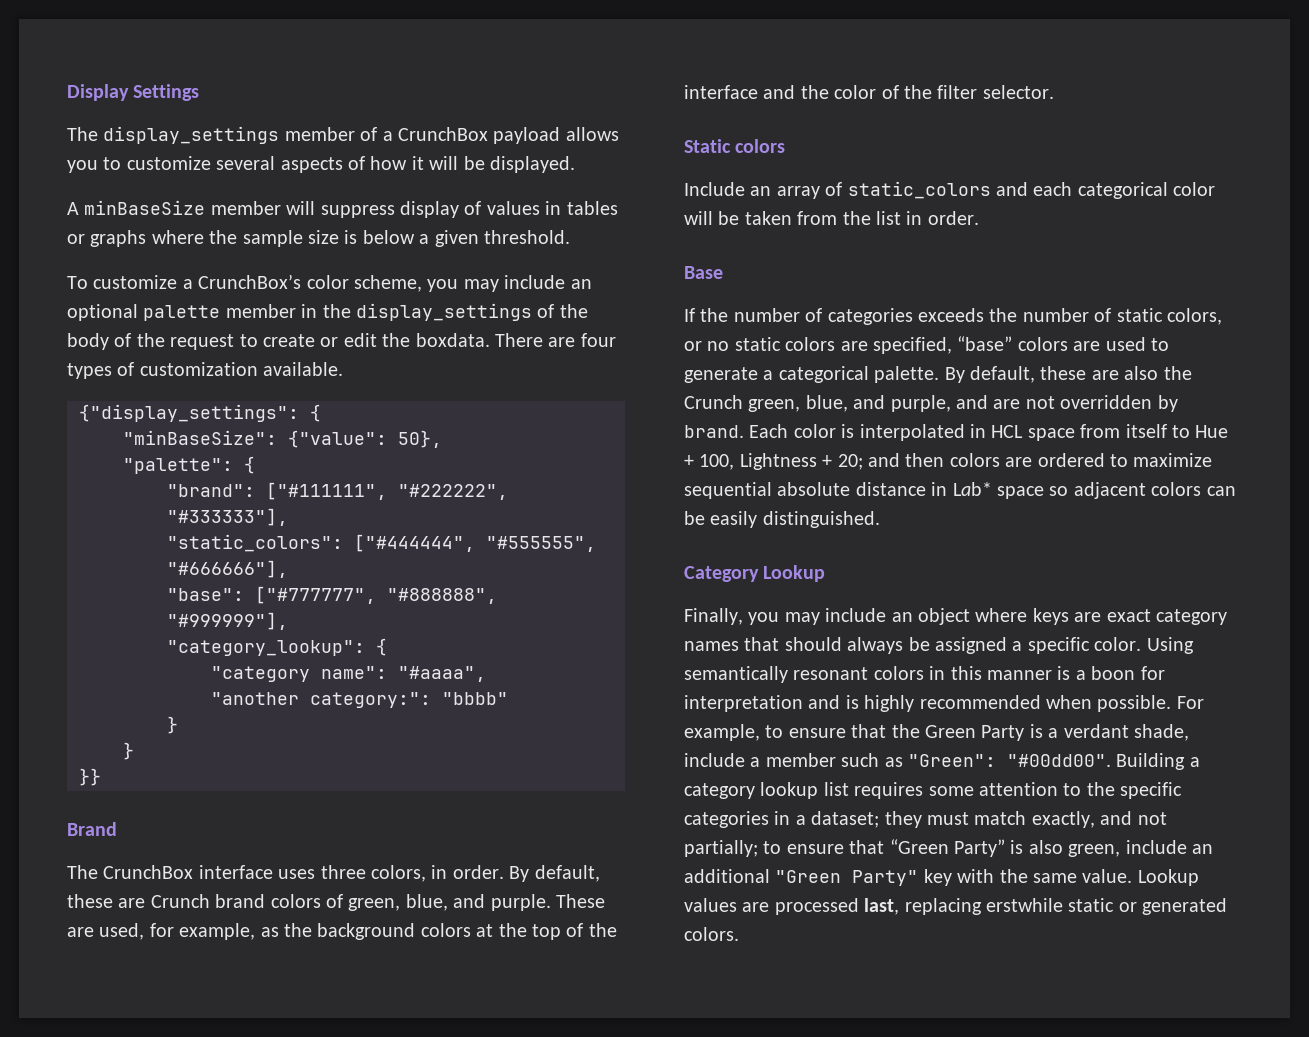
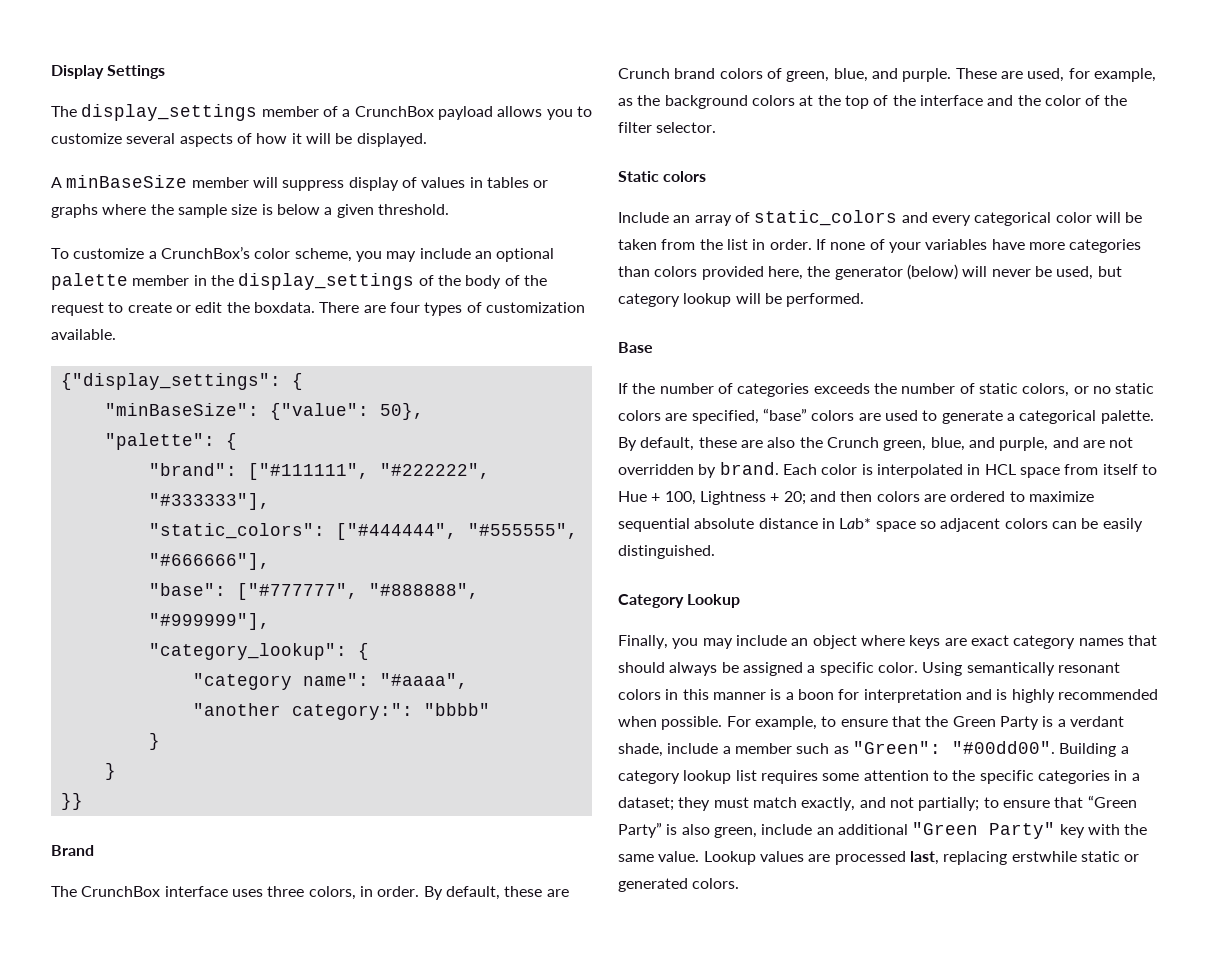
- Include an array of static_colors and each categorical color will be taken from the list in order.
+ Include an array of static_colors and every categorical color will be taken from the list in order. If none of your variables have more categories than colors provided here, the generator (below) will never be used, but category lookup will be performed.

